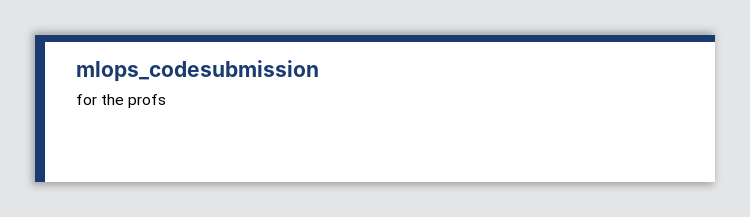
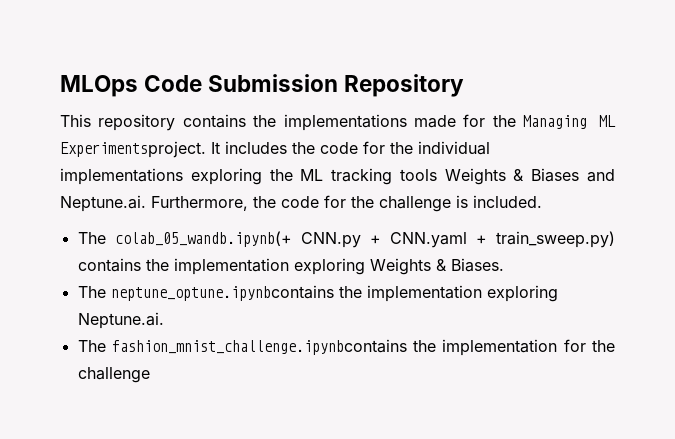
- mlops_codesubmission
- for the profs
+ MLOps Code Submission Repository
+ This repository contains the implementations made for the Managing ML Experimentsproject. It includes the code for the individual implementations exploring the ML tracking tools Weights & Biases and Neptune.ai. Furthermore, the code for the challenge is included.
+ The colab_05_wandb.ipynb(+ CNN.py + CNN.yaml + train_sweep.py) contains the implementation exploring Weights & Biases.
+ The neptune_optune.ipynbcontains the implementation exploring Neptune.ai.
+ The fashion_mnist_challenge.ipynbcontains the implementation for the challenge

